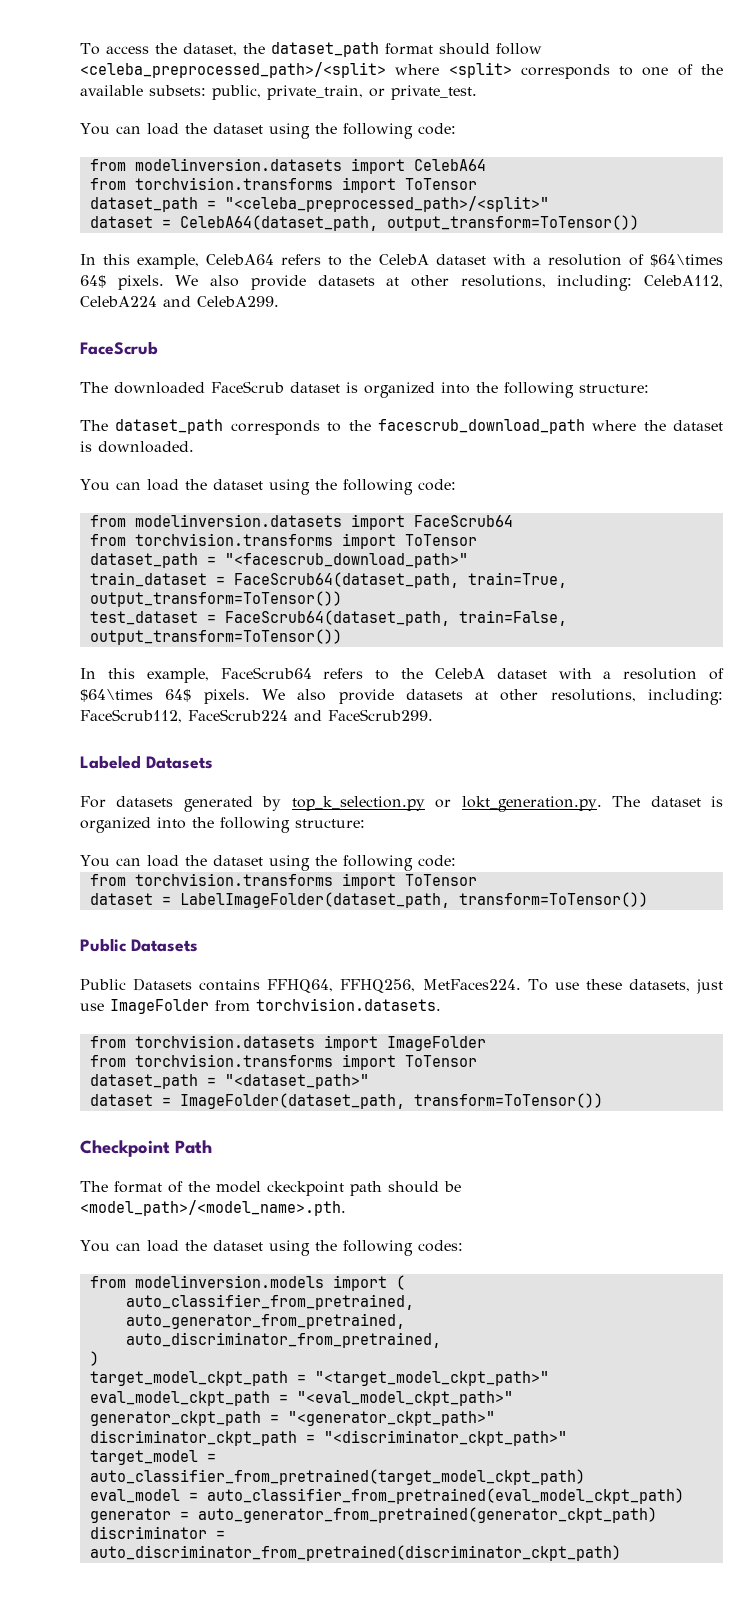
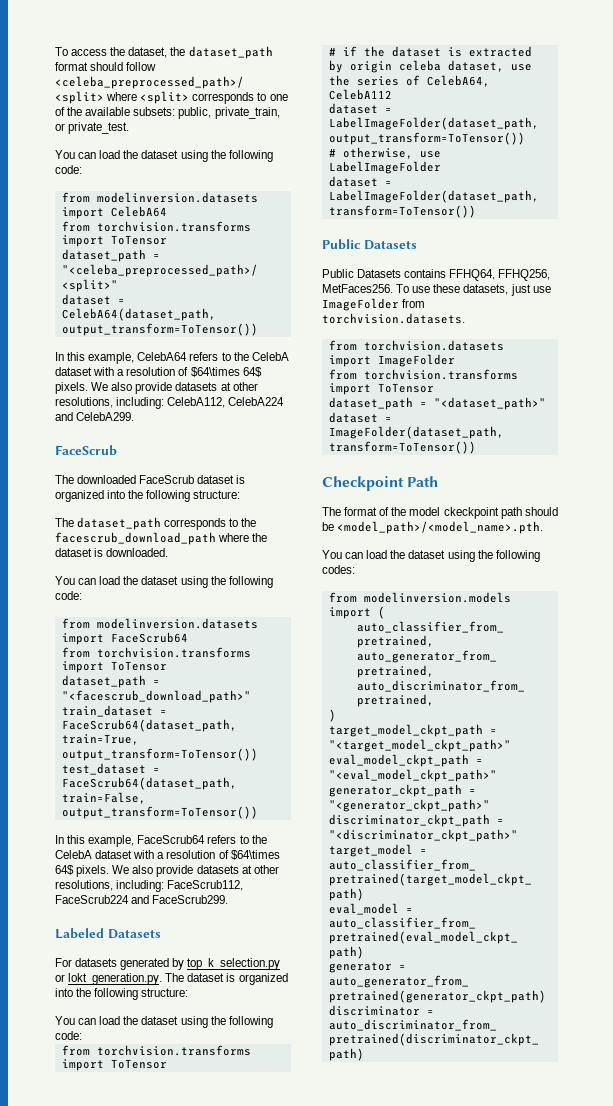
+ # if the dataset is extracted by origin celeba dataset, use the series of CelebA64, CelebA112
+ dataset = LabelImageFolder(dataset_path, output_transform=ToTensor())
+ # otherwise, use LabelImageFolder
- Public Datasets contains FFHQ64, FFHQ256, MetFaces224.
+ Public Datasets contains FFHQ64, FFHQ256, MetFaces256.

